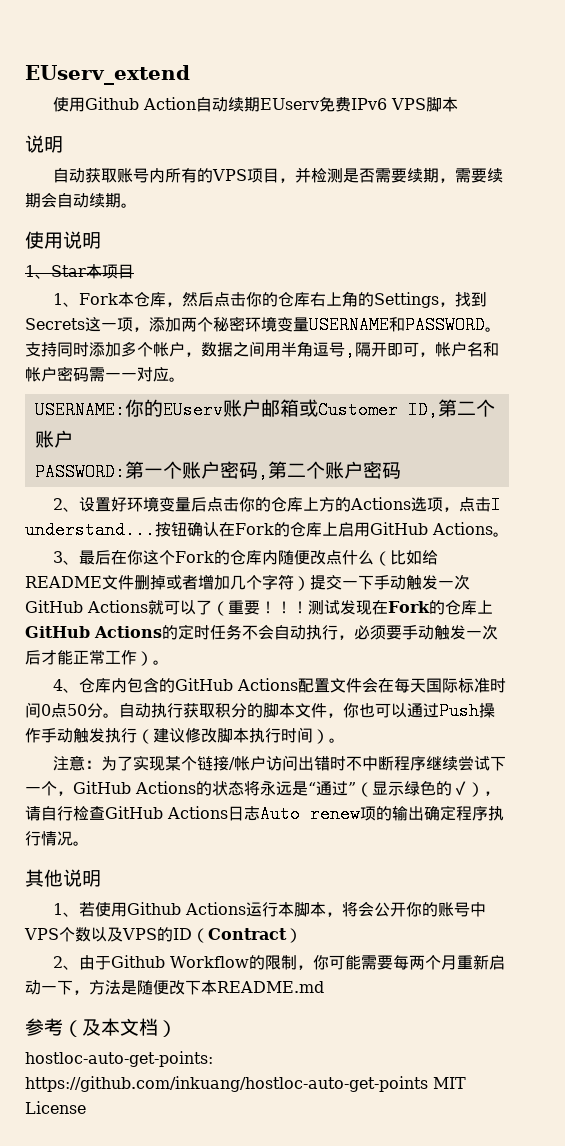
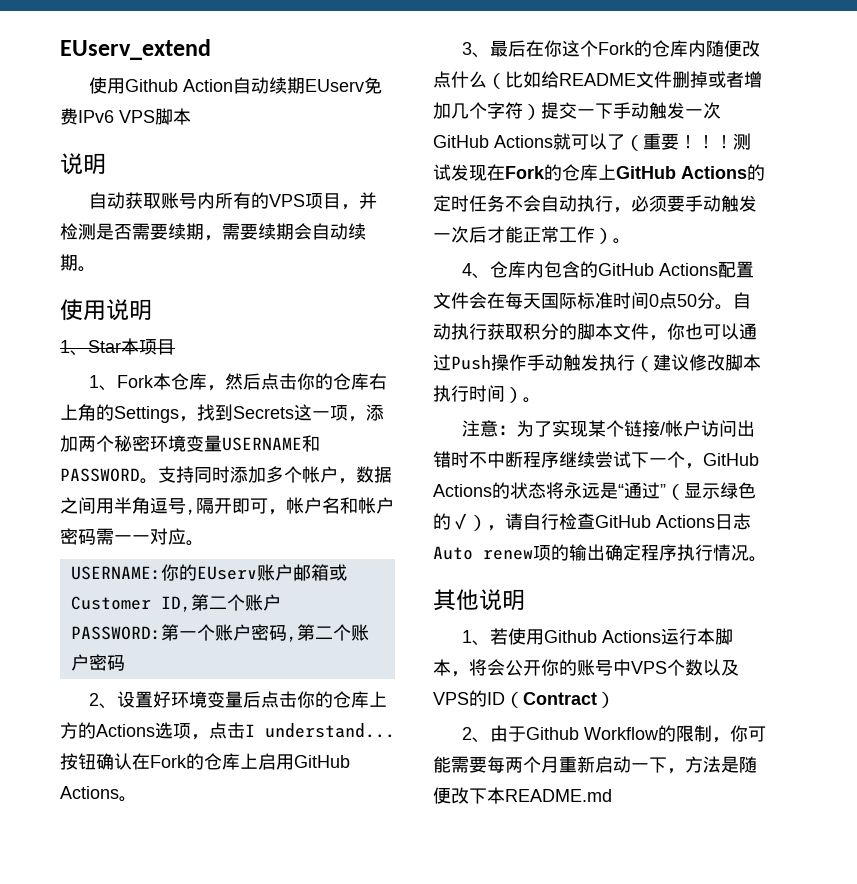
- 参考（及本文档）
- hostloc-auto-get-points: https://github.com/inkuang/hostloc-auto-get-points MIT License

